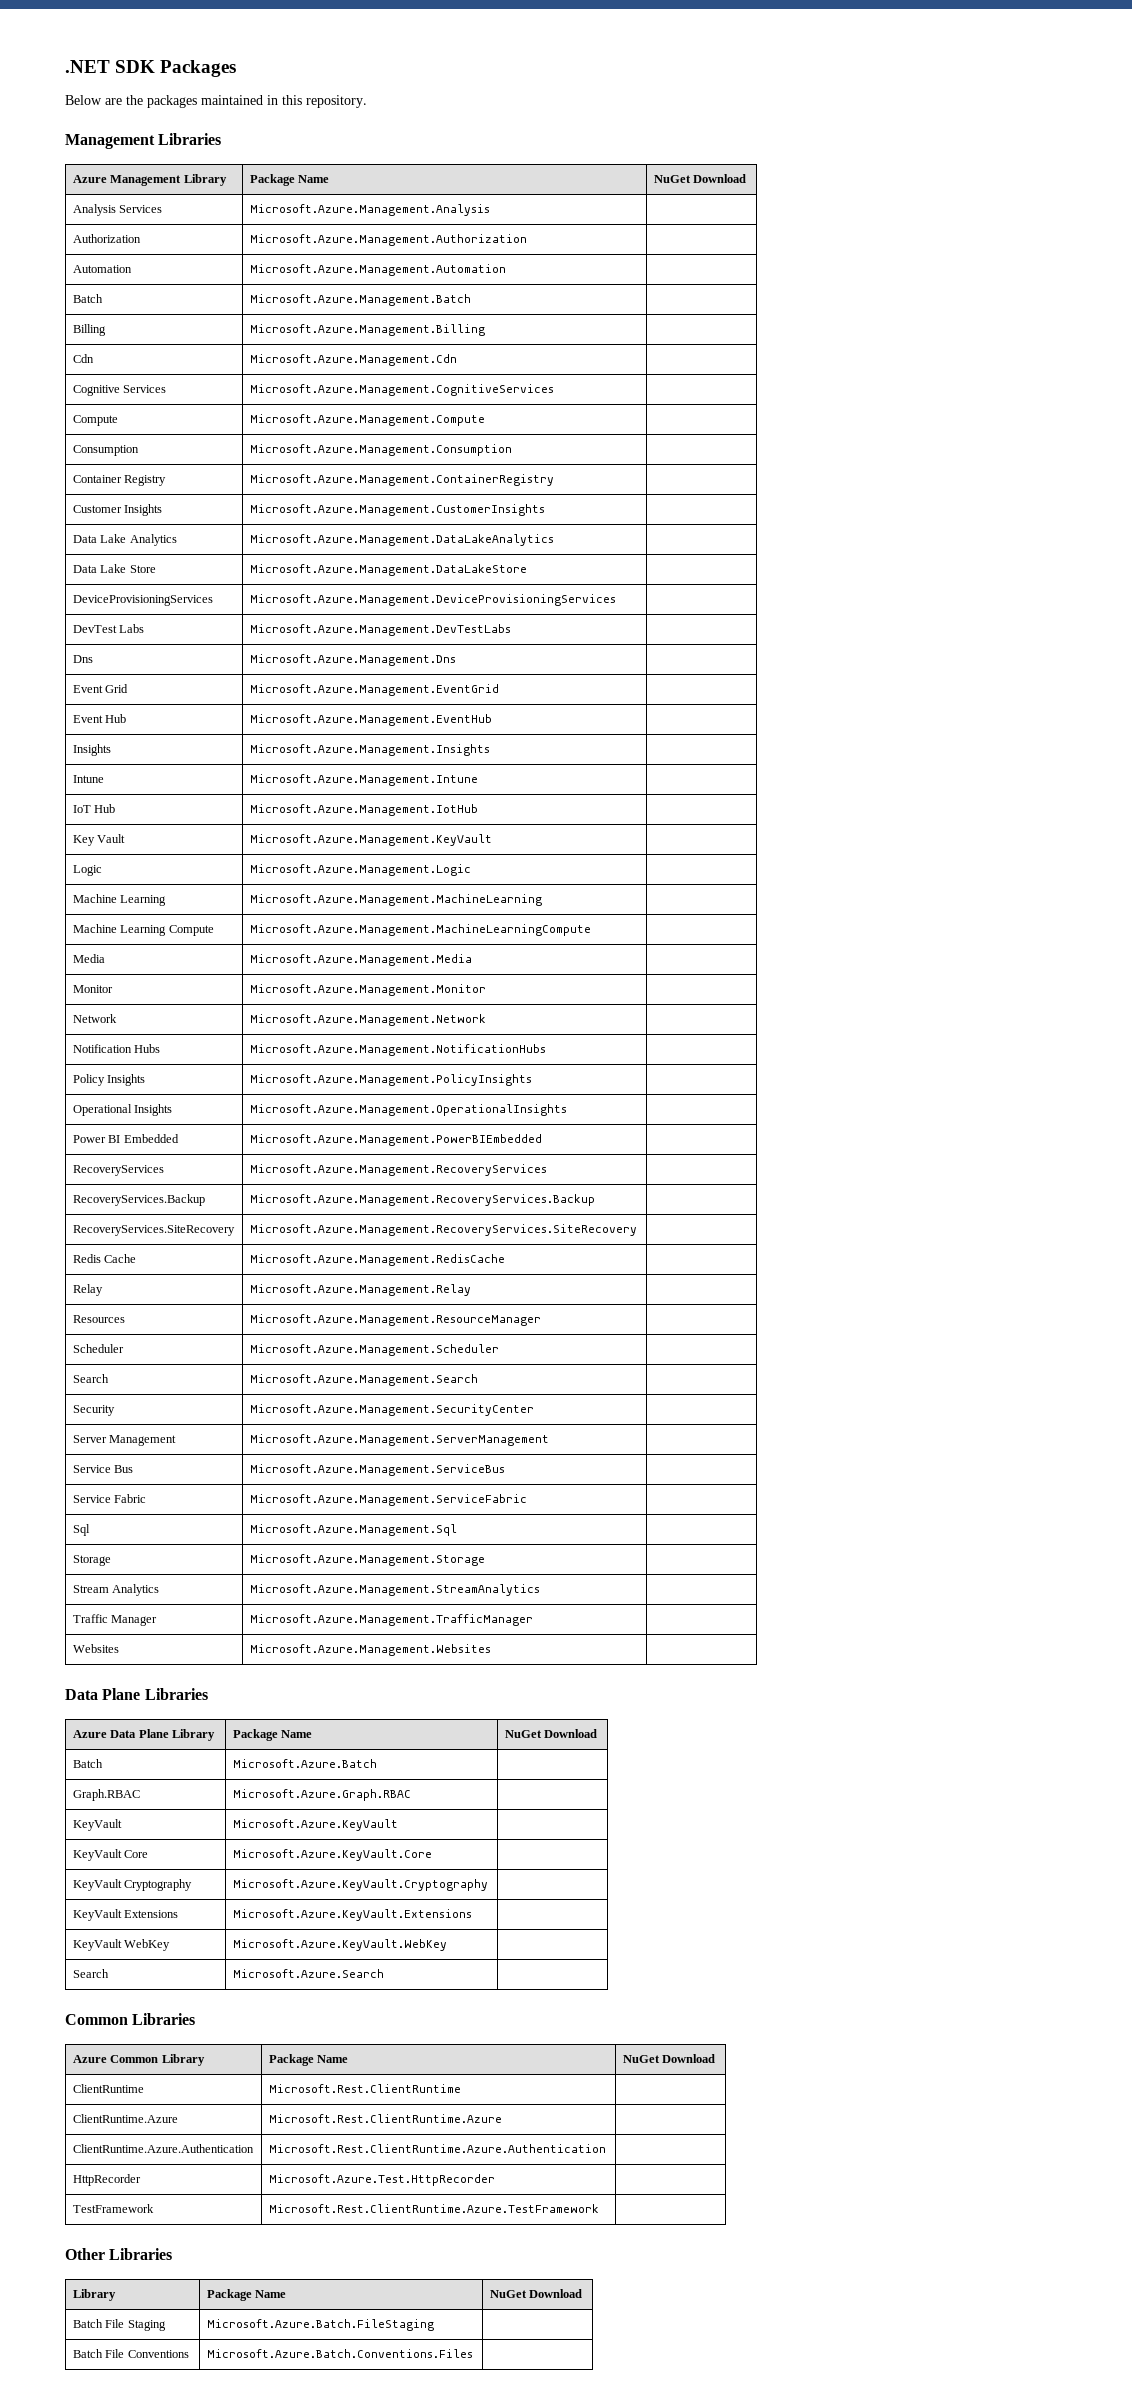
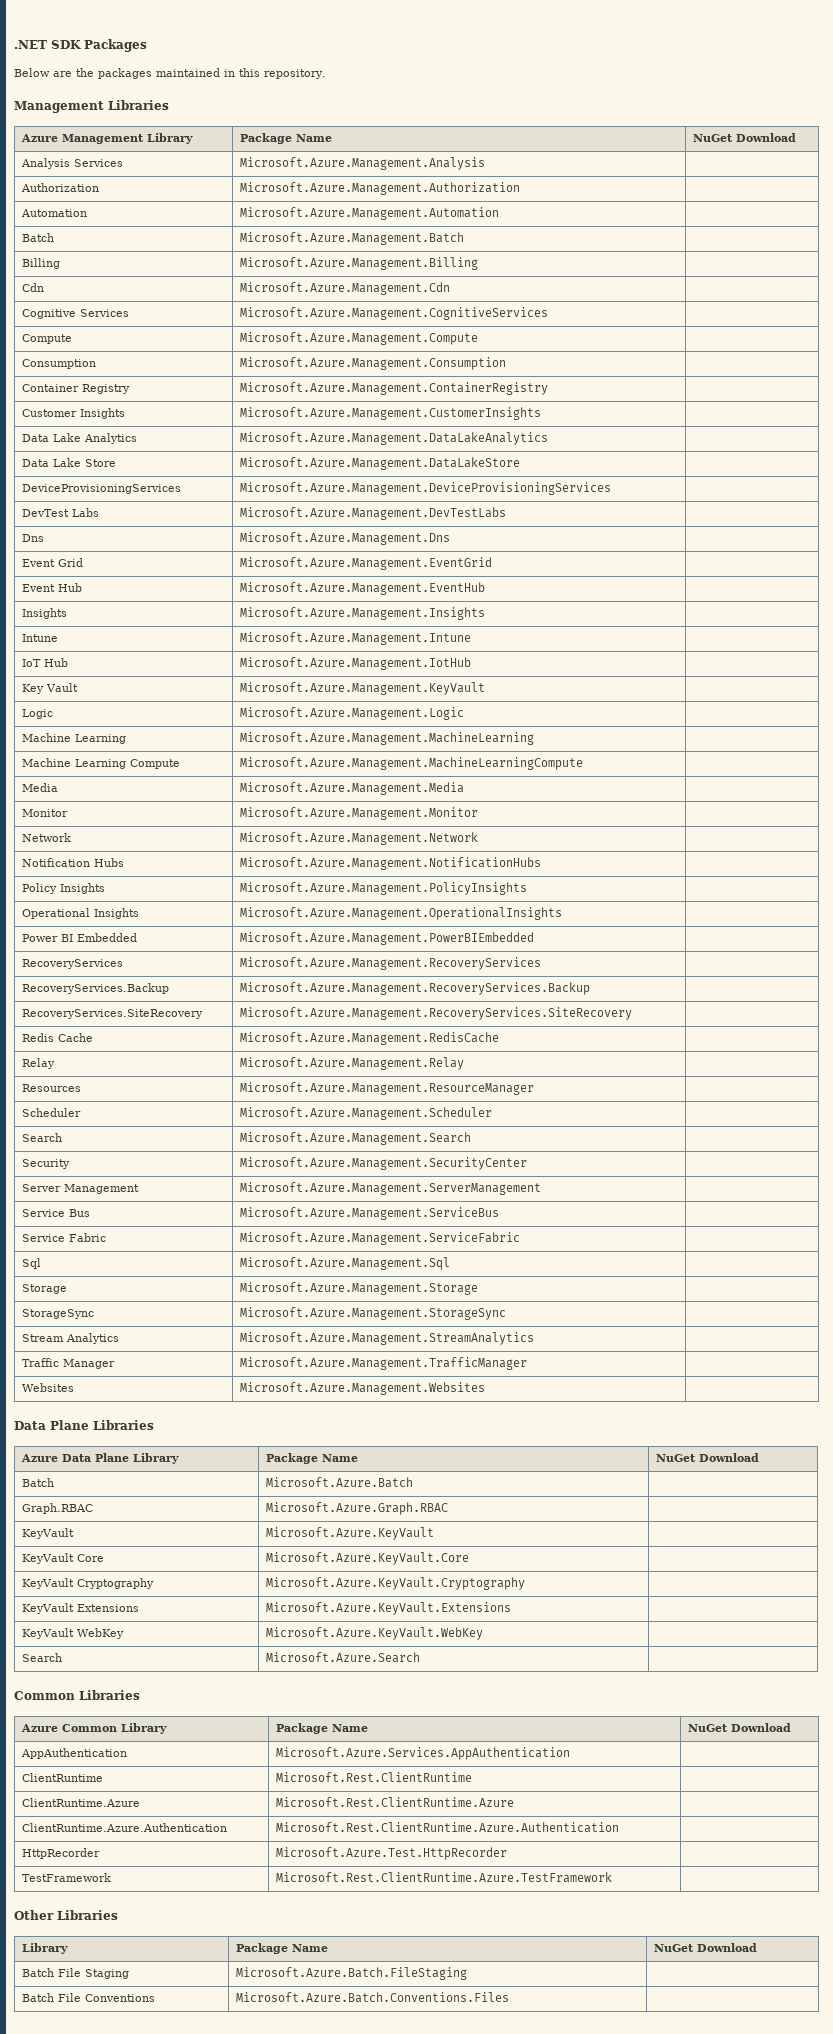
+ StorageSync | Microsoft.Azure.Management.StorageSync |
+ AppAuthentication | Microsoft.Azure.Services.AppAuthentication |

